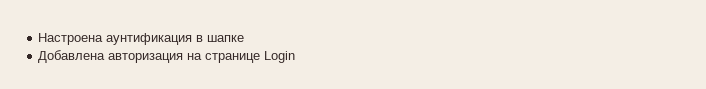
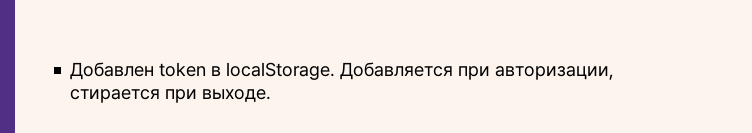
- Настроена аунтификация в шапке
- Добавлена авторизация на странице Login
+ Добавлен token в localStorage. Добавляется при авторизации, стирается при выходе.

